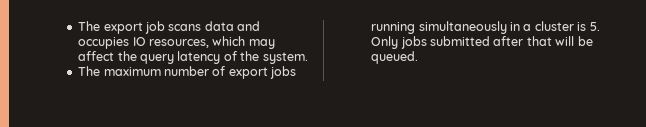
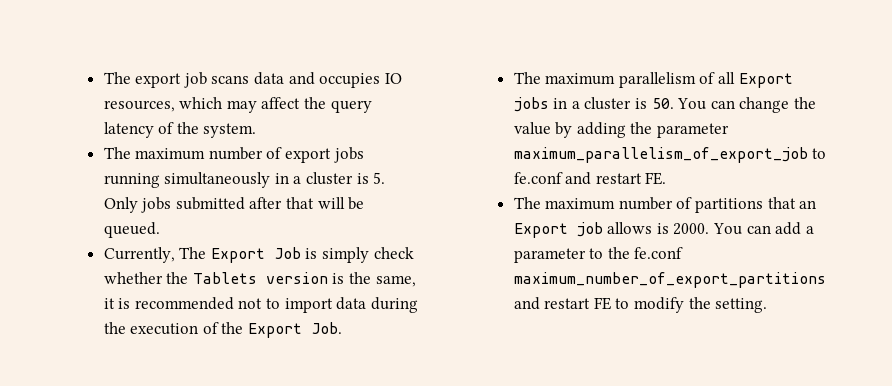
+ Currently, The Export Job is simply check whether the Tablets version is the same, it is recommended not to import data during the execution of the Export Job.
+ The maximum parallelism of all Export jobs in a cluster is 50. You can change the value by adding the parameter maximum_parallelism_of_export_job to fe.conf and restart FE.
+ The maximum number of partitions that an Export job allows is 2000. You can add a parameter to the fe.conf maximum_number_of_export_partitions and restart FE to modify the setting.

